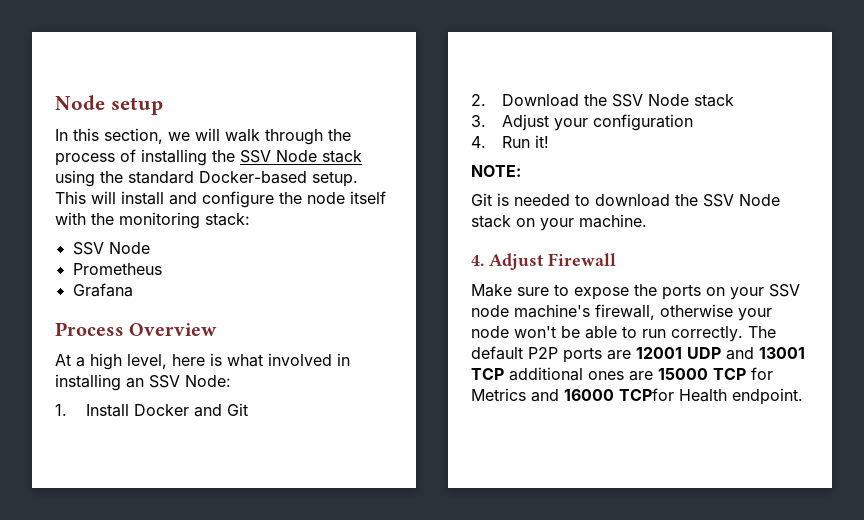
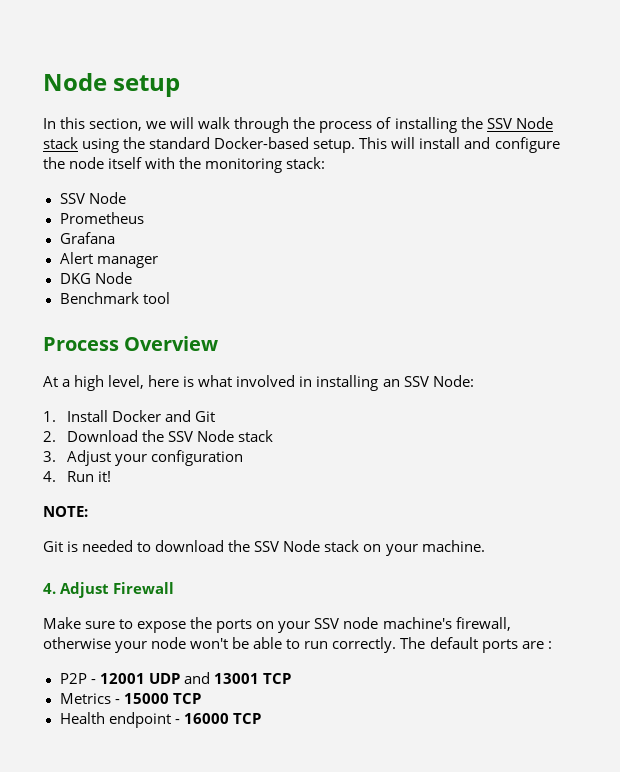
+ Alert manager
+ DKG Node
+ Benchmark tool
- The default P2P ports are 12001 UDP and 13001 TCP additional ones are 15000 TCP for Metrics and 16000 TCPfor Health endpoint.
+ The default ports are :
+ P2P - 12001 UDP and 13001 TCP
+ Metrics - 15000 TCP
+ Health endpoint - 16000 TCP

